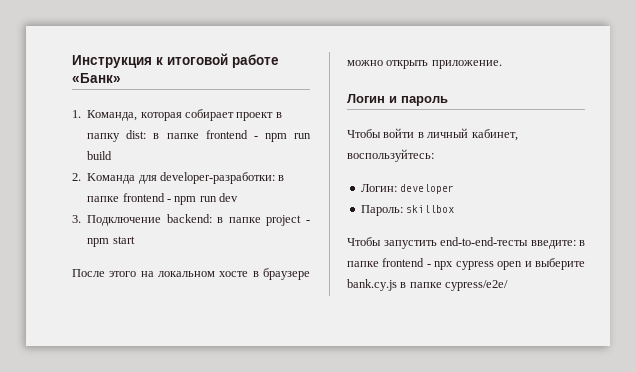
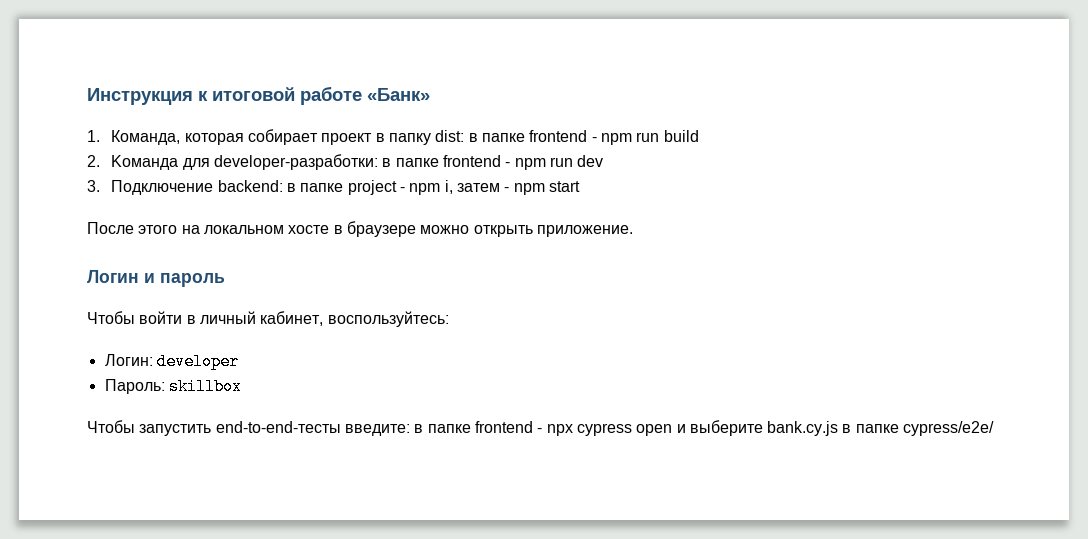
- 3. Подключение baсkend: в папке project - npm start
+ 3. Подключение baсkend: в папке project - npm i, затем - npm start

